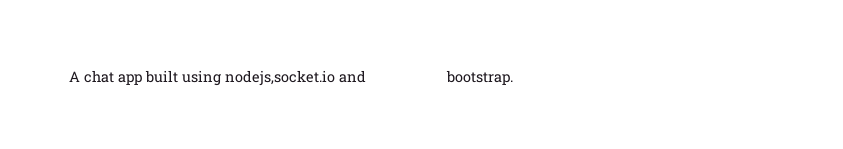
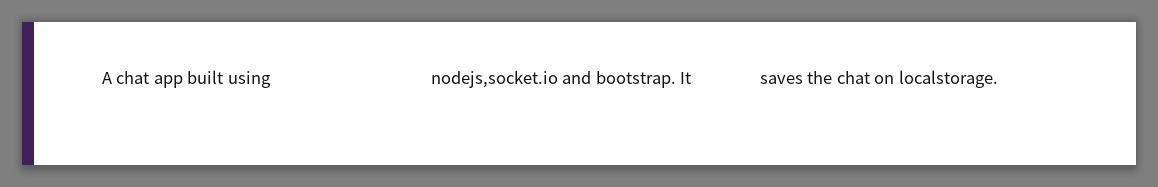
+ It saves the chat on localstorage.

